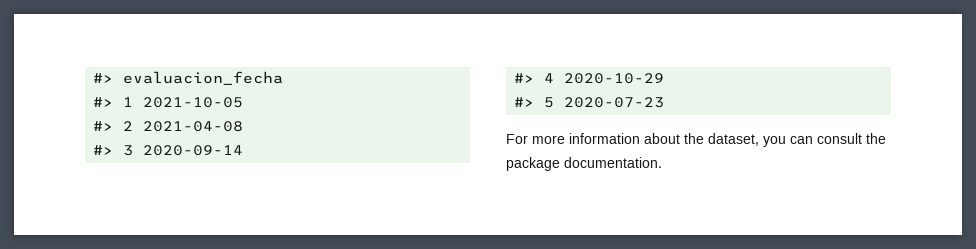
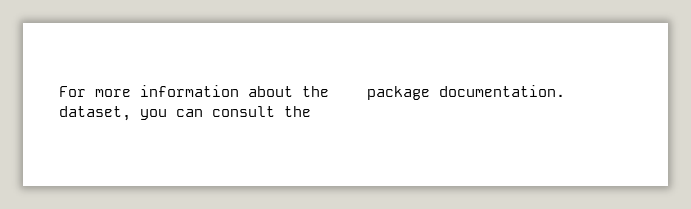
- #> evaluacion_fecha
- #> 1 2021-10-05
- #> 2 2021-04-08
- #> 3 2020-09-14
- #> 4 2020-10-29
- #> 5 2020-07-23

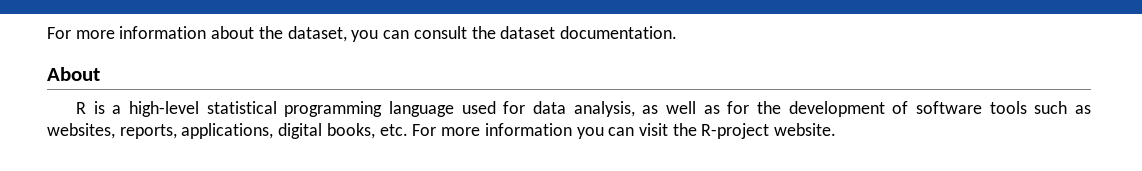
- For more information about the dataset, you can consult the package documentation.
+ For more information about the dataset, you can consult the dataset documentation.
+ About
+ R is a high-level statistical programming language used for data analysis, as well as for the development of software tools such as websites, reports, applications, digital books, etc. For more information you can visit the R-project website.

